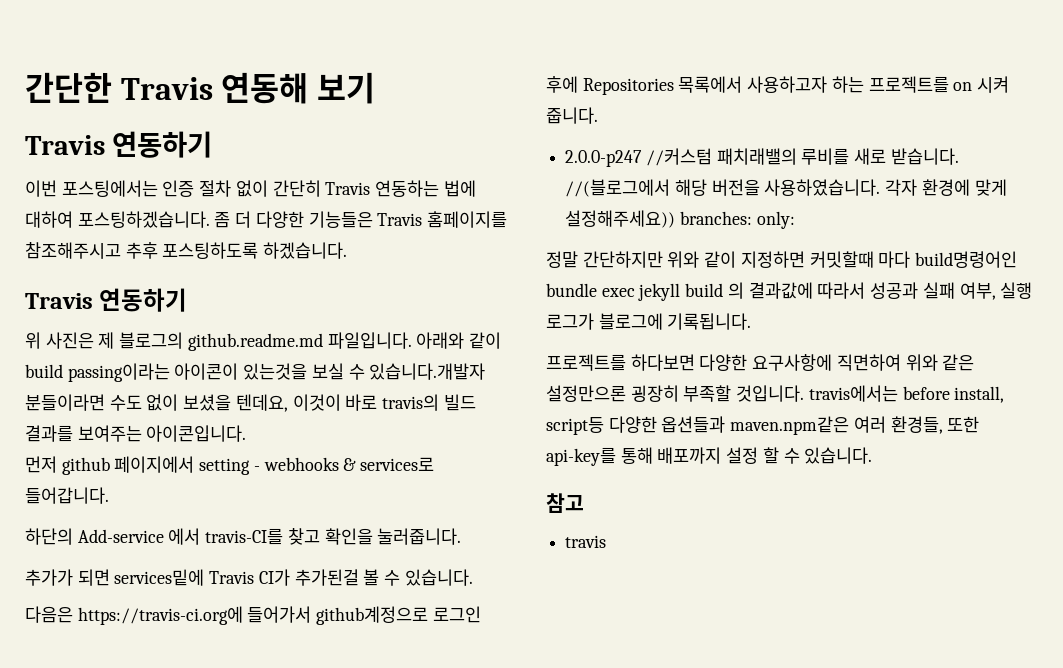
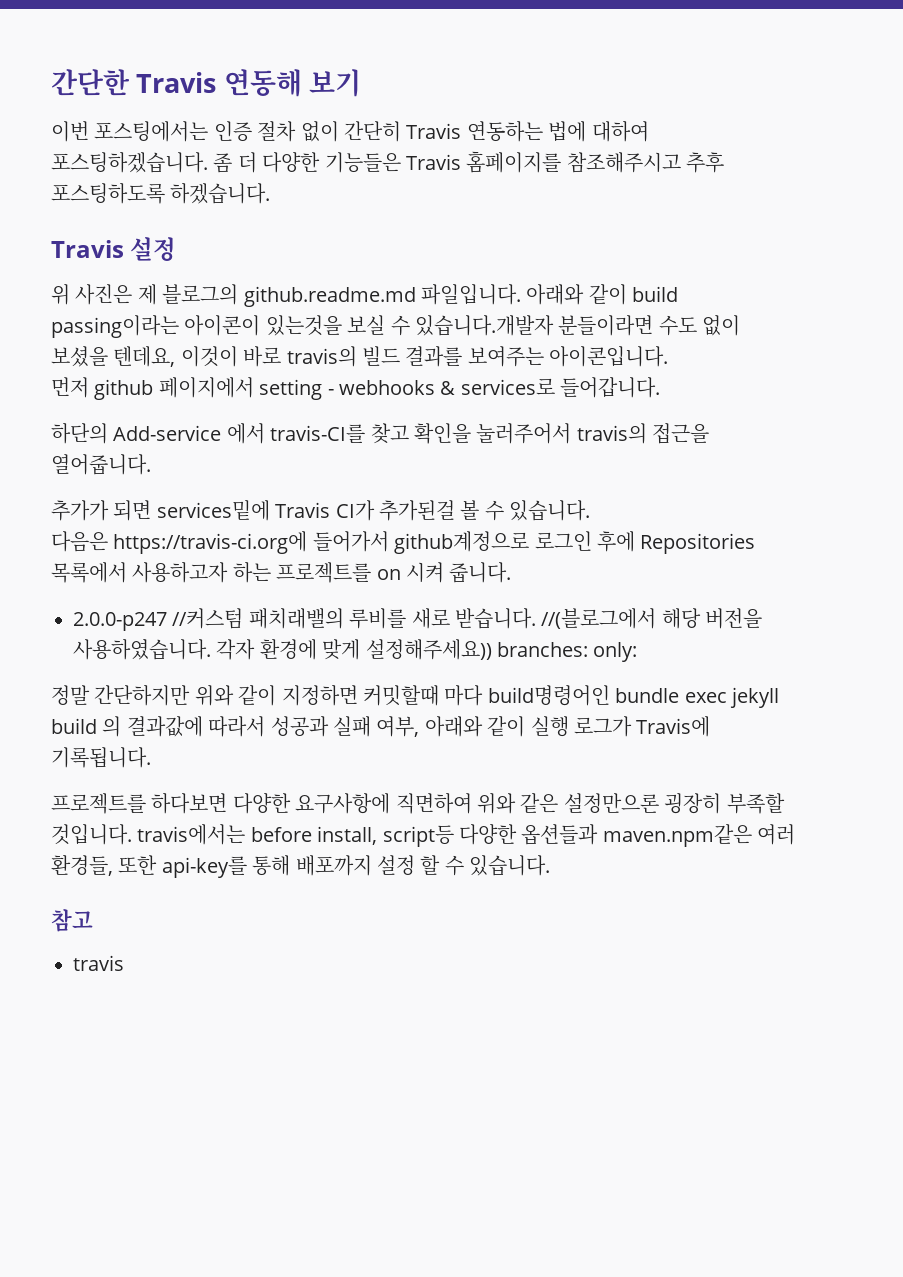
  간단한 Travis 연동해 보기
- Travis 연동하기
  좀 더 다양한 기능들은 Travis 홈페이지를 참조해주시고 추후 포스팅하도록 하겠습니다.
- Travis 연동하기
+ Travis 설정
- 하단의 Add-service 에서 travis-CI를 찾고 확인을 눌러줍니다.
+ 하단의 Add-service 에서 travis-CI를 찾고 확인을 눌러주어서 travis의 접근을 열어줍니다.
- 정말 간단하지만 위와 같이 지정하면 커밋할때 마다 build명령어인 bundle exec jekyll build 의 결과값에 따라서 성공과 실패 여부, 실행 로그가 블로그에 기록됩니다.
+ 정말 간단하지만 위와 같이 지정하면 커밋할때 마다 build명령어인 bundle exec jekyll build 의 결과값에 따라서 성공과 실패 여부, 아래와 같이 실행 로그가 Travis에 기록됩니다.

